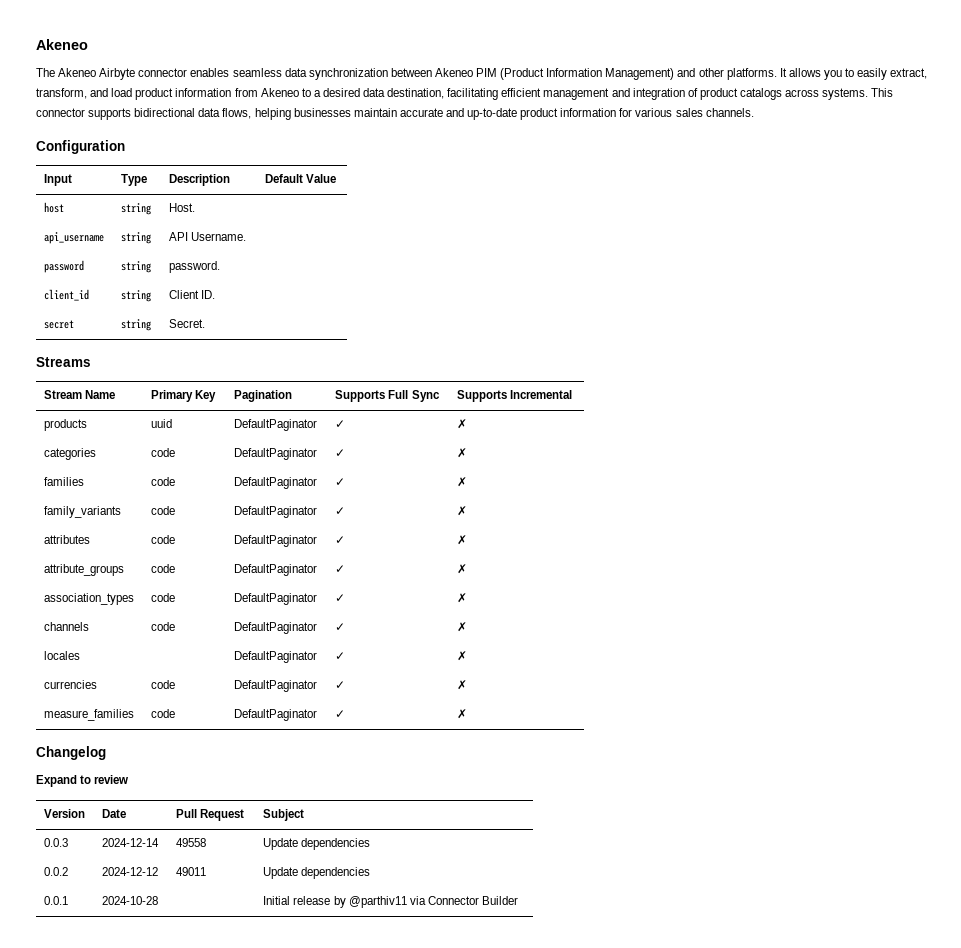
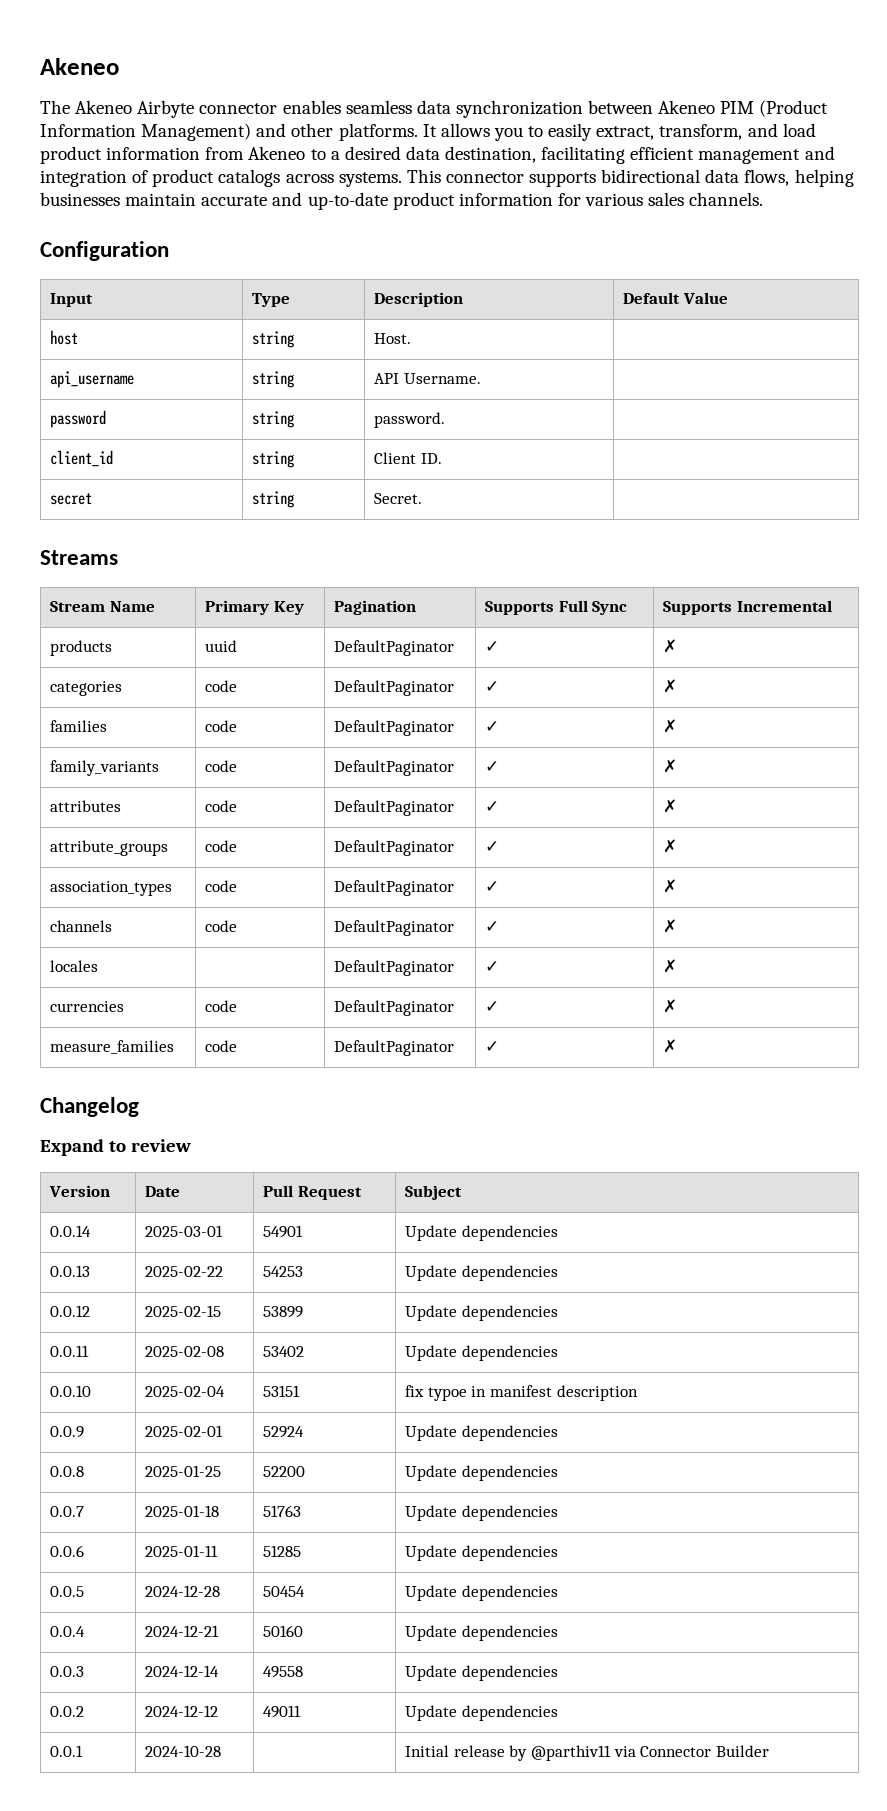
+ 0.0.14 | 2025-03-01 | 54901 | Update dependencies
+ 0.0.13 | 2025-02-22 | 54253 | Update dependencies
+ 0.0.12 | 2025-02-15 | 53899 | Update dependencies
+ 0.0.11 | 2025-02-08 | 53402 | Update dependencies
+ 0.0.10 | 2025-02-04 | 53151 | fix typoe in manifest description
+ 0.0.9 | 2025-02-01 | 52924 | Update dependencies
+ 0.0.8 | 2025-01-25 | 52200 | Update dependencies
+ 0.0.7 | 2025-01-18 | 51763 | Update dependencies
+ 0.0.6 | 2025-01-11 | 51285 | Update dependencies
+ 0.0.5 | 2024-12-28 | 50454 | Update dependencies
+ 0.0.4 | 2024-12-21 | 50160 | Update dependencies

